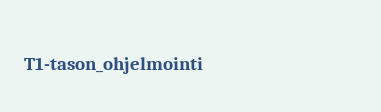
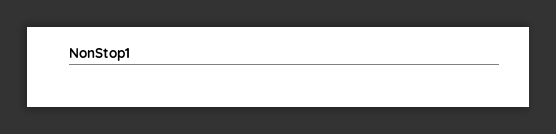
- T1-tason_ohjelmointi
+ NonStop1

